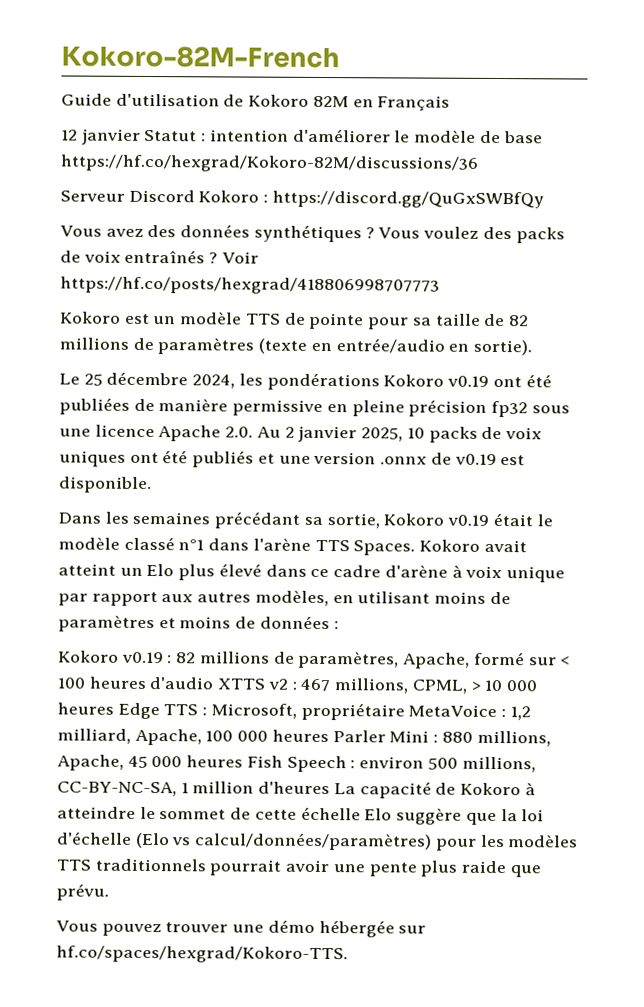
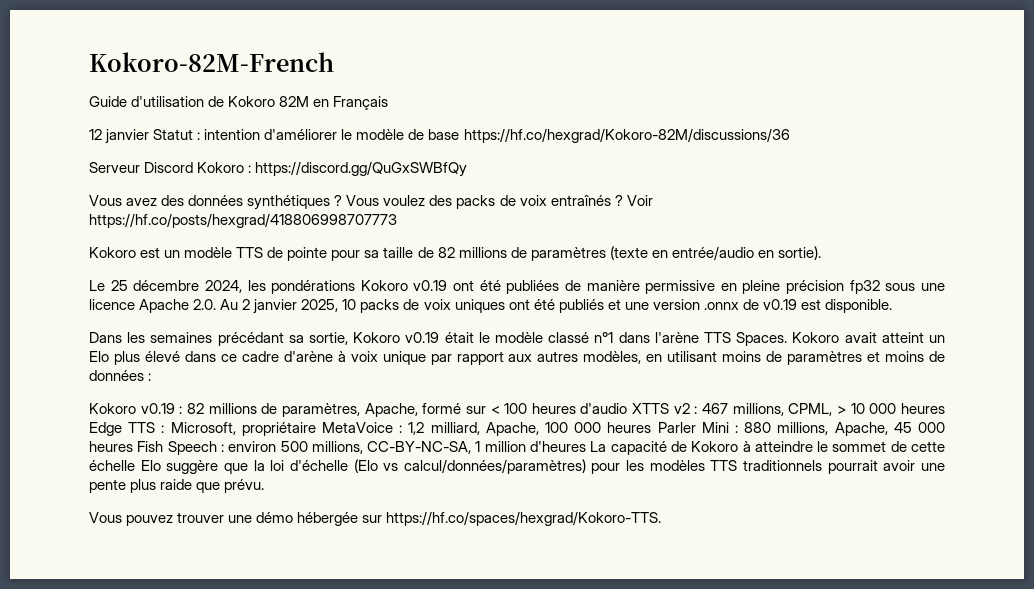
- Vous pouvez trouver une démo hébergée sur hf.co/spaces/hexgrad/Kokoro-TTS.
+ Vous pouvez trouver une démo hébergée sur https://hf.co/spaces/hexgrad/Kokoro-TTS.

